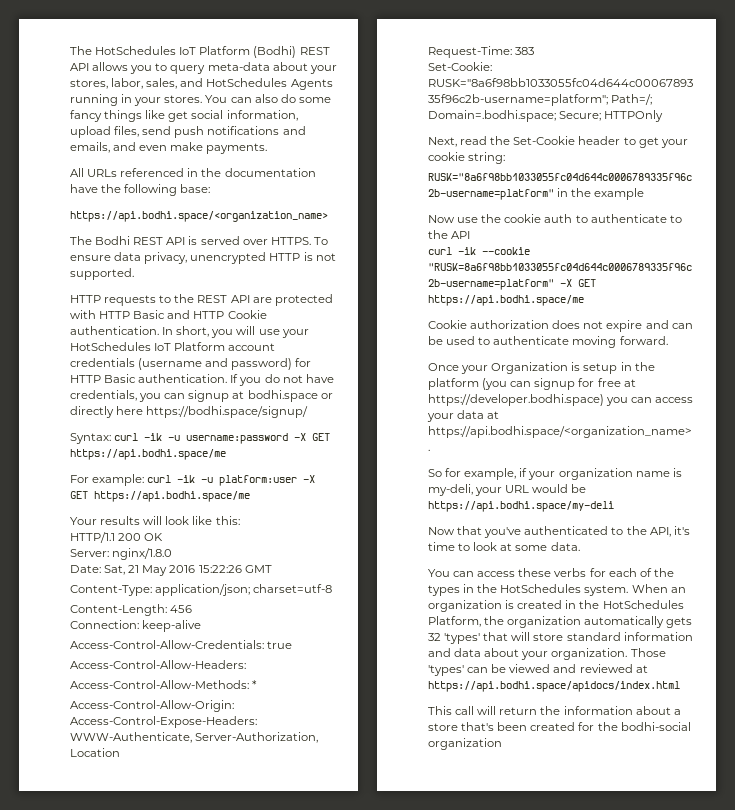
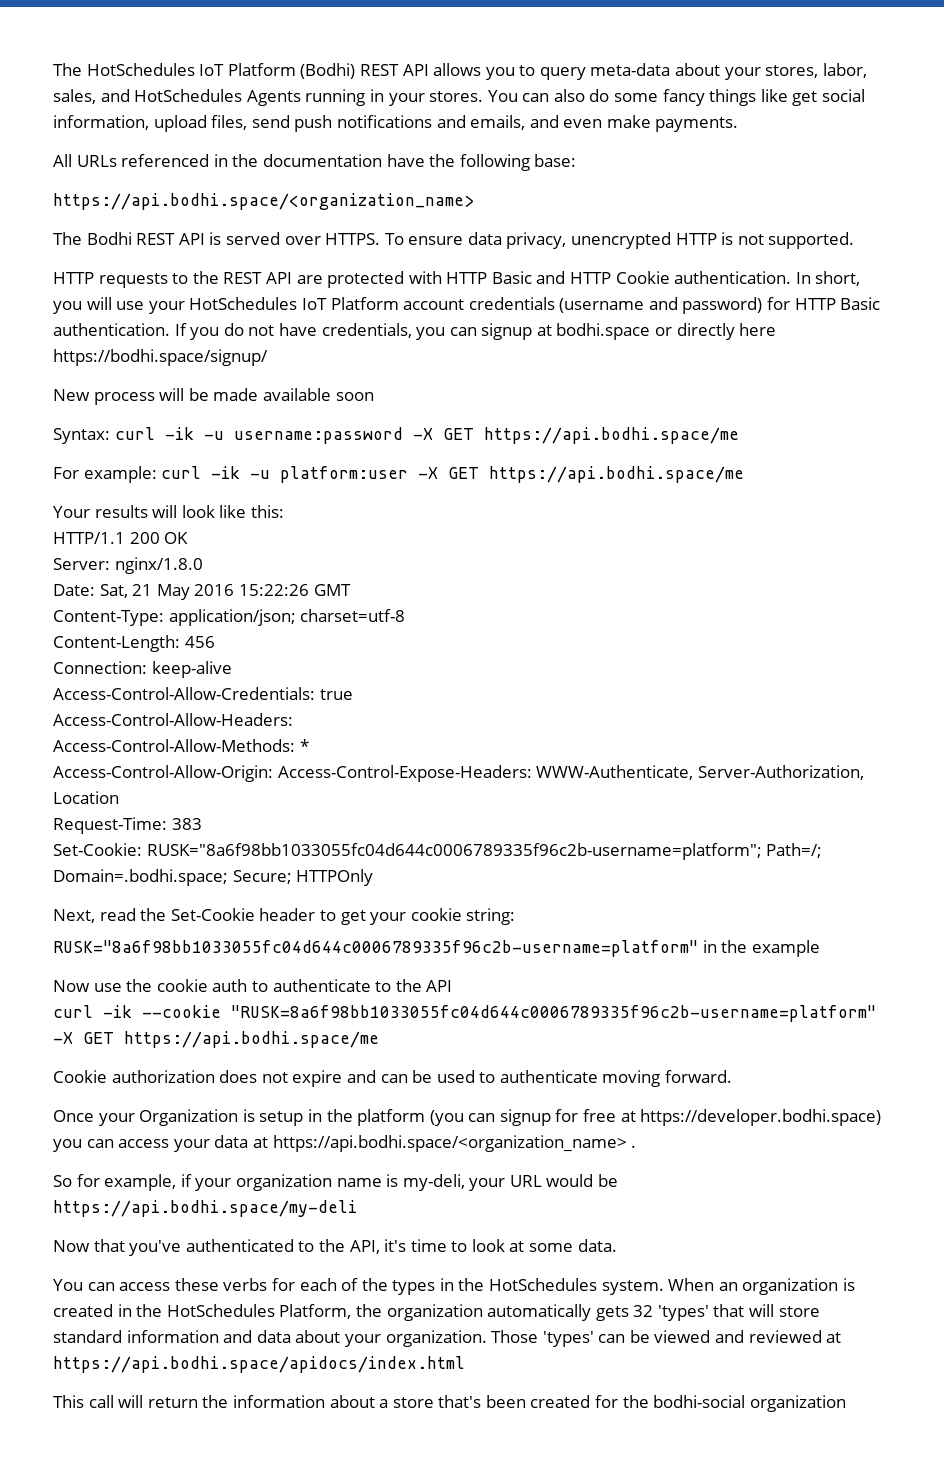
+ New process will be made available soon

